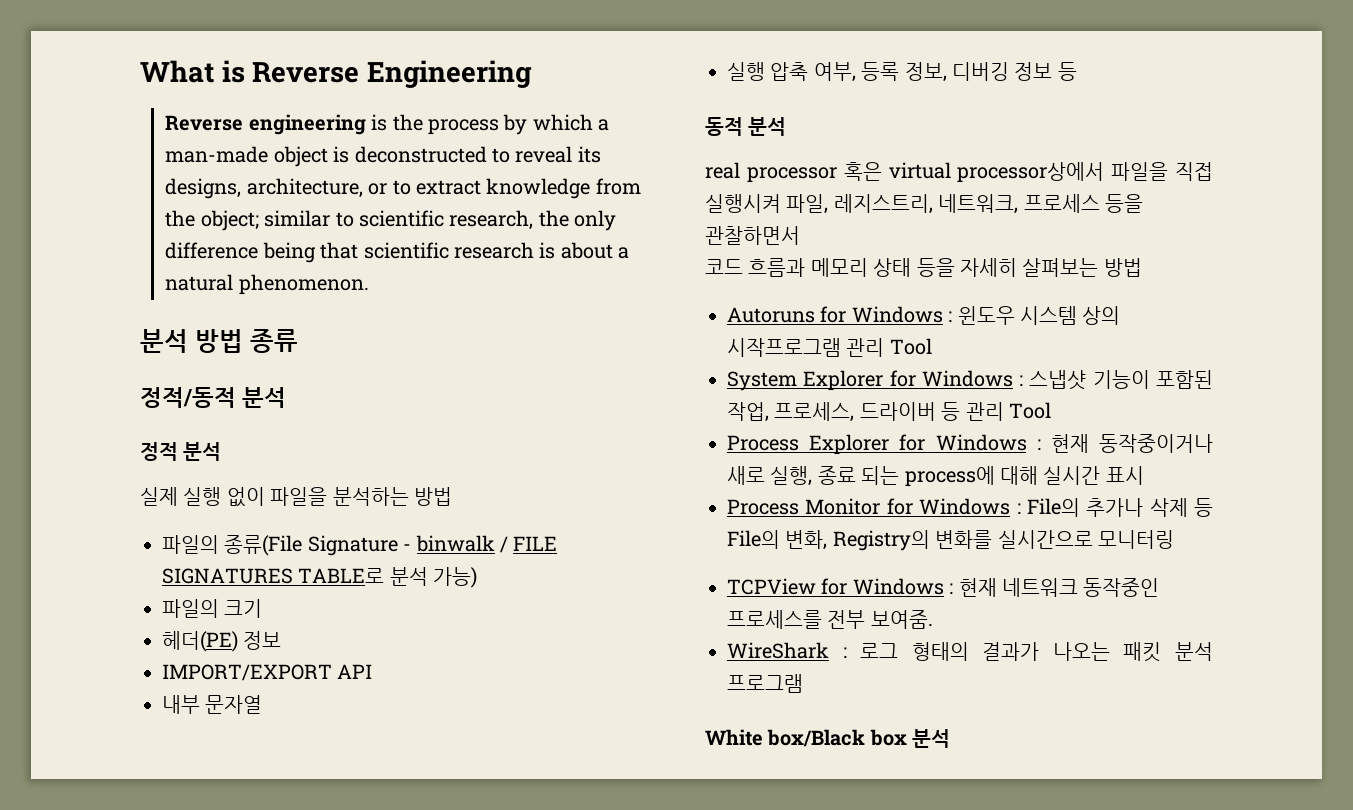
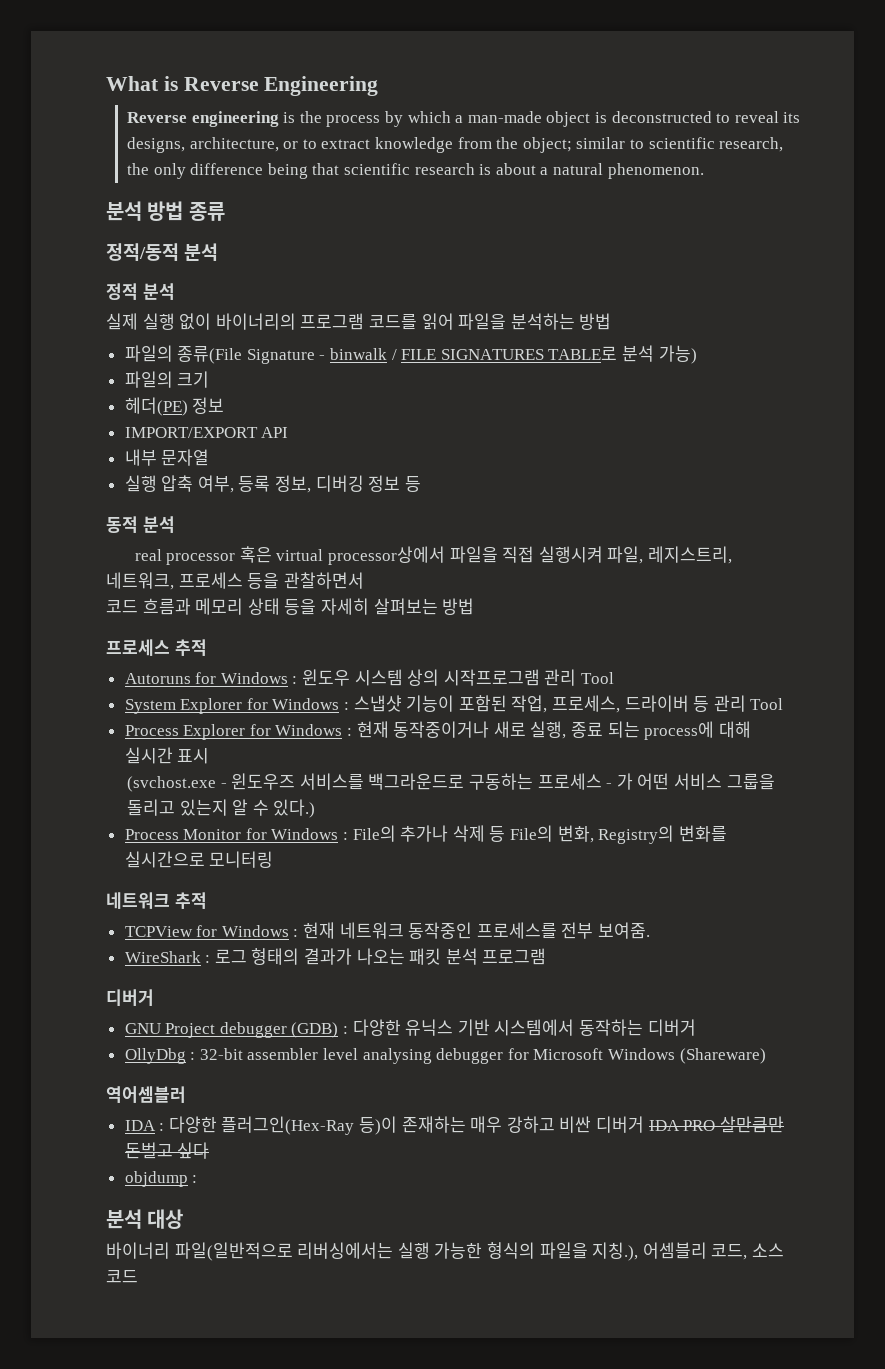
- 실제 실행 없이 파일을 분석하는 방법
+ 실제 실행 없이 바이너리의 프로그램 코드를 읽어 파일을 분석하는 방법
+ 프로세스 추적
+ (svchost.exe - 윈도우즈 서비스를 백그라운드로 구동하는 프로세스 - 가 어떤 서비스 그룹을 돌리고 있는지 알 수 있다.)
+ 네트워크 추적
  WireShark : 로그 형태의 결과가 나오는 패킷 분석 프로그램
- White box/Black box 분석
+ 디버거
+ GNU Project debugger (GDB) : 다양한 유닉스 기반 시스템에서 동작하는 디버거
+ OllyDbg : 32-bit assembler level analysing debugger for Microsoft Windows (Shareware)
+ 역어셈블러
+ IDA : 다양한 플러그인(Hex-Ray 등)이 존재하는 매우 강하고 비싼 디버거 IDA PRO 살만큼만 돈벌고 싶다
+ objdump :
+ 분석 대상
+ 바이너리 파일(일반적으로 리버싱에서는 실행 가능한 형식의 파일을 지칭.), 어셈블리 코드, 소스 코드

